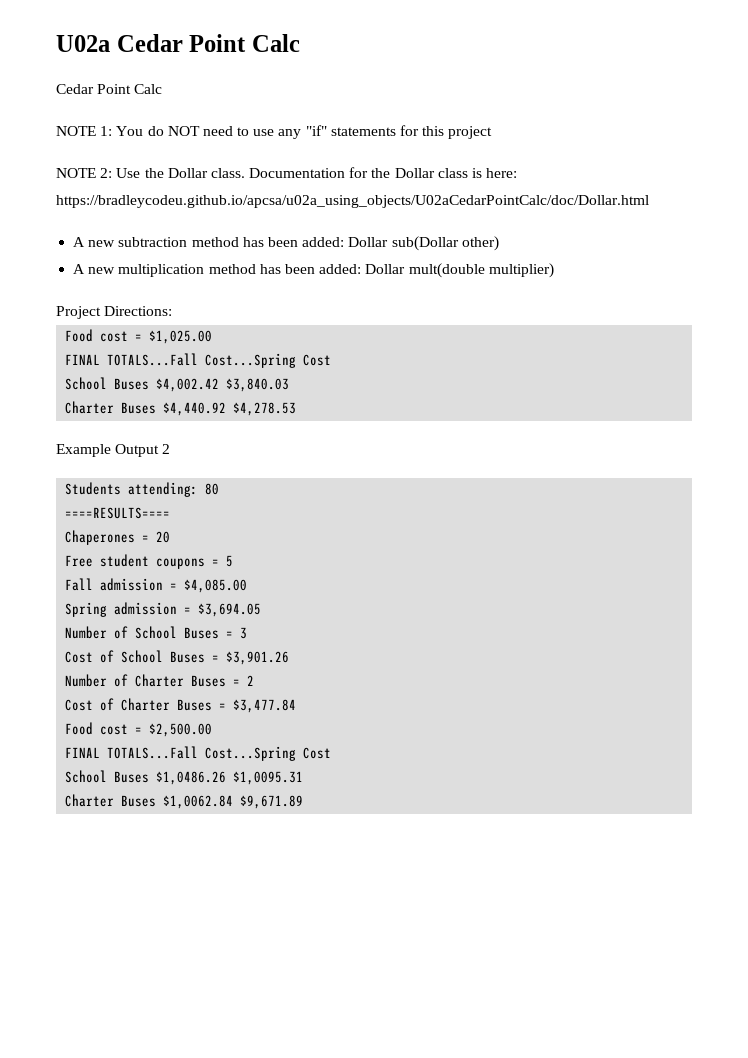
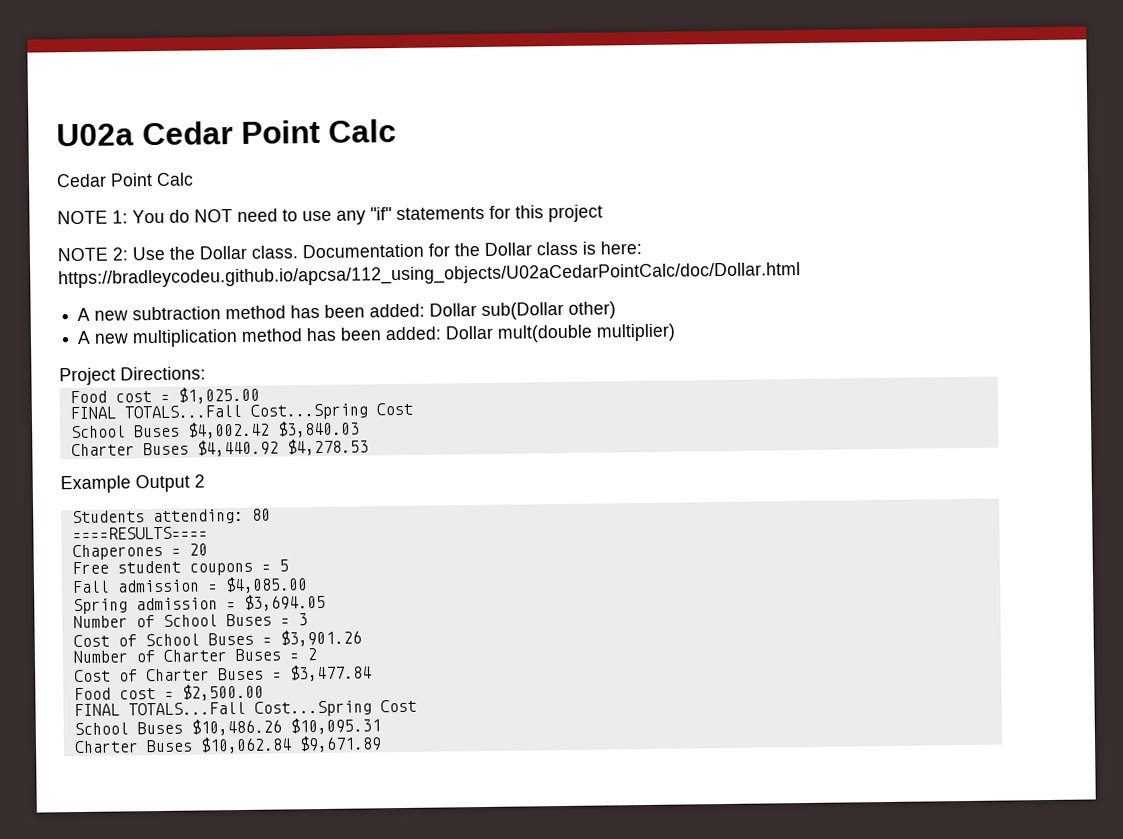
- Documentation for the Dollar class is here: https://bradleycodeu.github.io/apcsa/u02a_using_objects/U02aCedarPointCalc/doc/Dollar.html
+ Documentation for the Dollar class is here: https://bradleycodeu.github.io/apcsa/112_using_objects/U02aCedarPointCalc/doc/Dollar.html
- School Buses $1,0486.26 $1,0095.31
- Charter Buses $1,0062.84 $9,671.89
+ School Buses $10,486.26 $10,095.31
+ Charter Buses $10,062.84 $9,671.89

